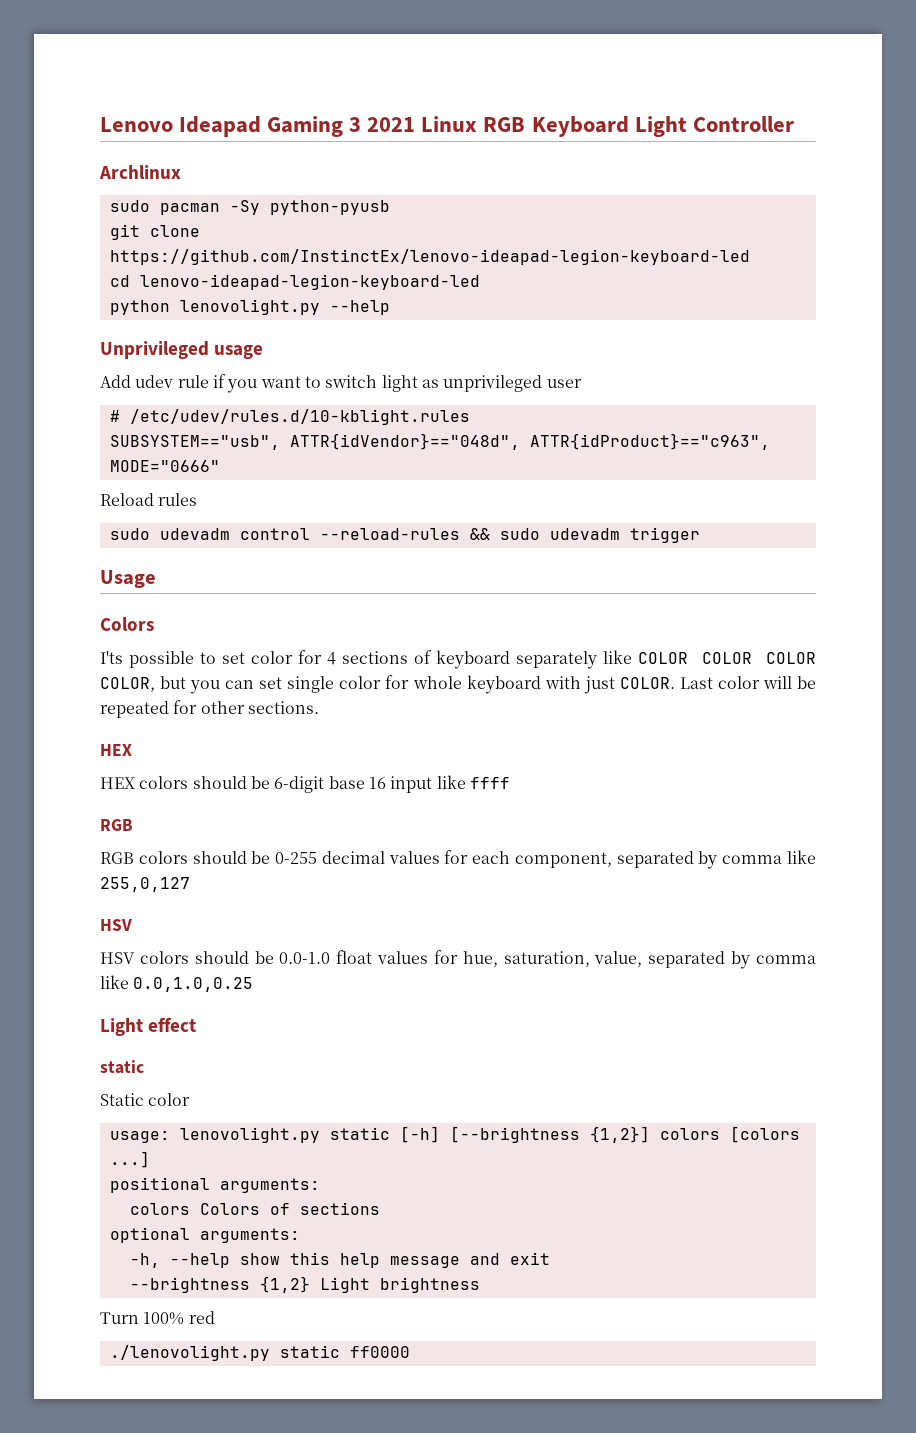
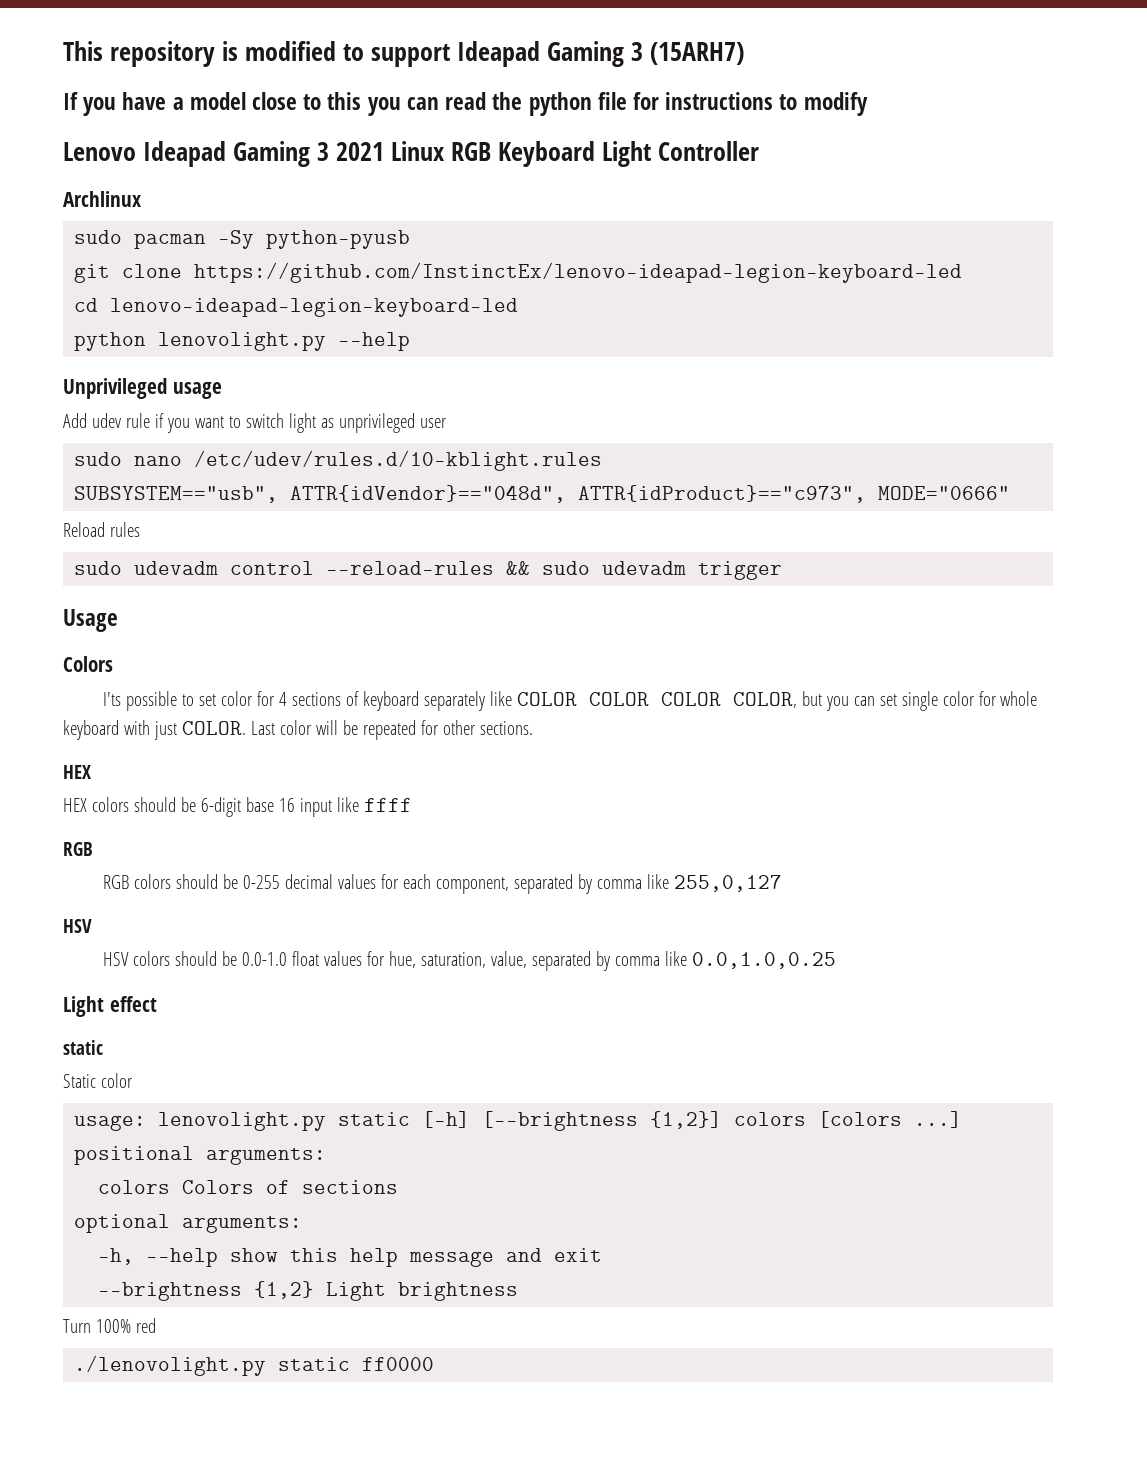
+ This repository is modified to support Ideapad Gaming 3 (15ARH7)
+ If you have a model close to this you can read the python file for instructions to modify
- # /etc/udev/rules.d/10-kblight.rules
+ sudo nano /etc/udev/rules.d/10-kblight.rules
- SUBSYSTEM=="usb", ATTR{idVendor}=="048d", ATTR{idProduct}=="c963", MODE="0666"
+ SUBSYSTEM=="usb", ATTR{idVendor}=="048d", ATTR{idProduct}=="c973", MODE="0666"

